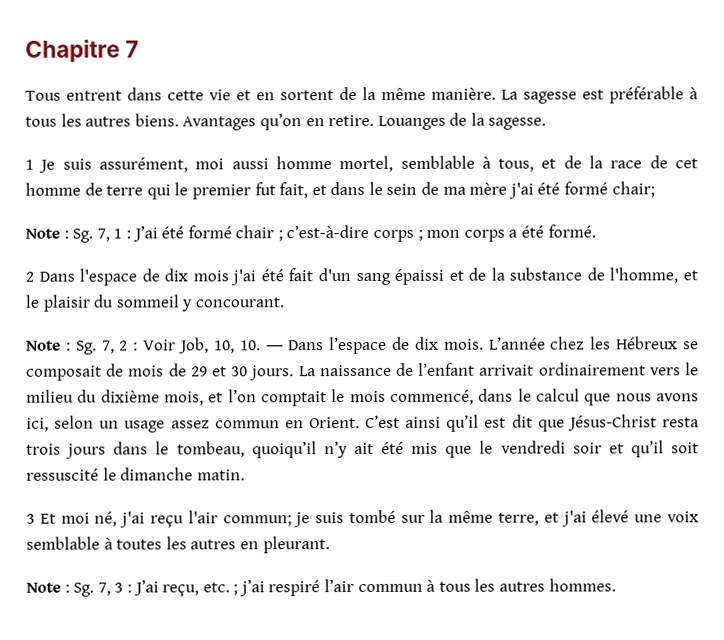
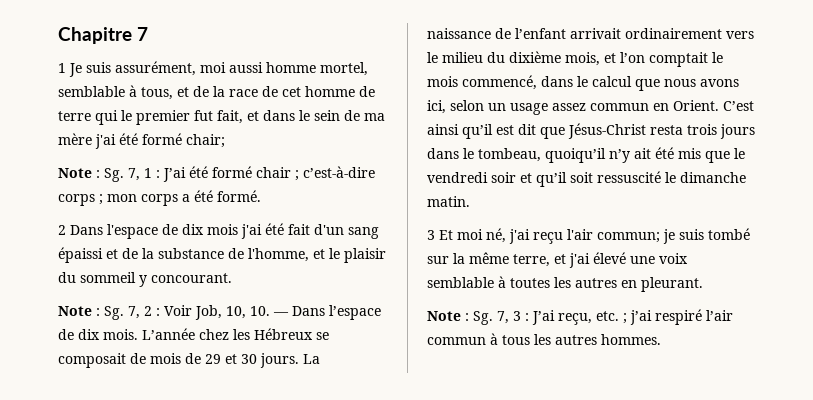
- Tous entrent dans cette vie et en sortent de la même manière. La sagesse est préférable à tous les autres biens. Avantages qu’on en retire. Louanges de la sagesse.

